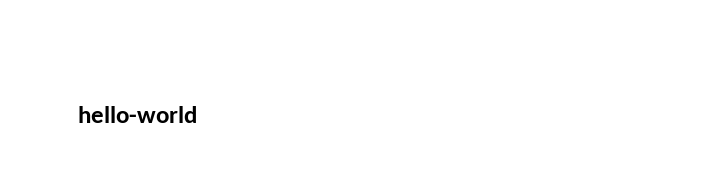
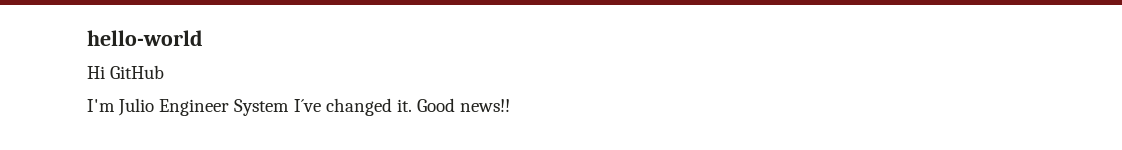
+ Hi GitHub
+ I'm Julio Engineer System I´ve changed it. Good news!!

